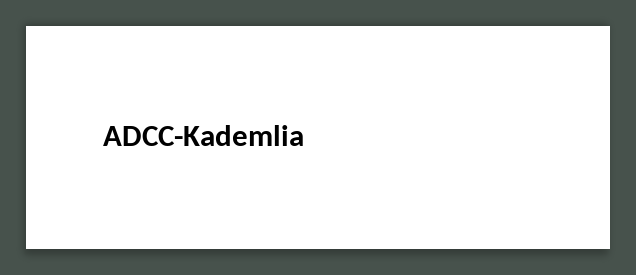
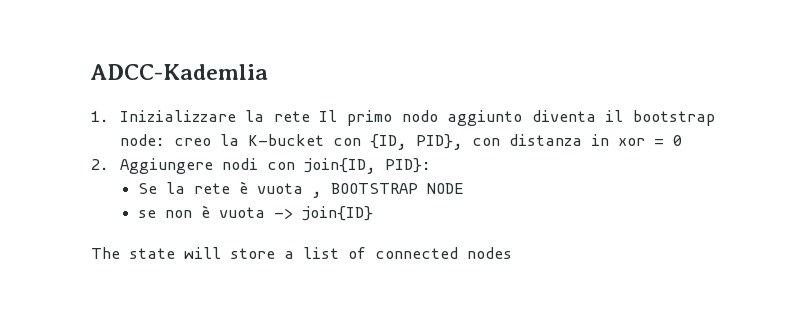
+ 1. Inizializzare la rete Il primo nodo aggiunto diventa il bootstrap node: creo la K-bucket con {ID, PID}, con distanza in xor = 0
+ 2. Aggiungere nodi con join{ID, PID}:
+ Se la rete è vuota , BOOTSTRAP NODE
+ se non è vuota -> join{ID}
+ The state will store a list of connected nodes

